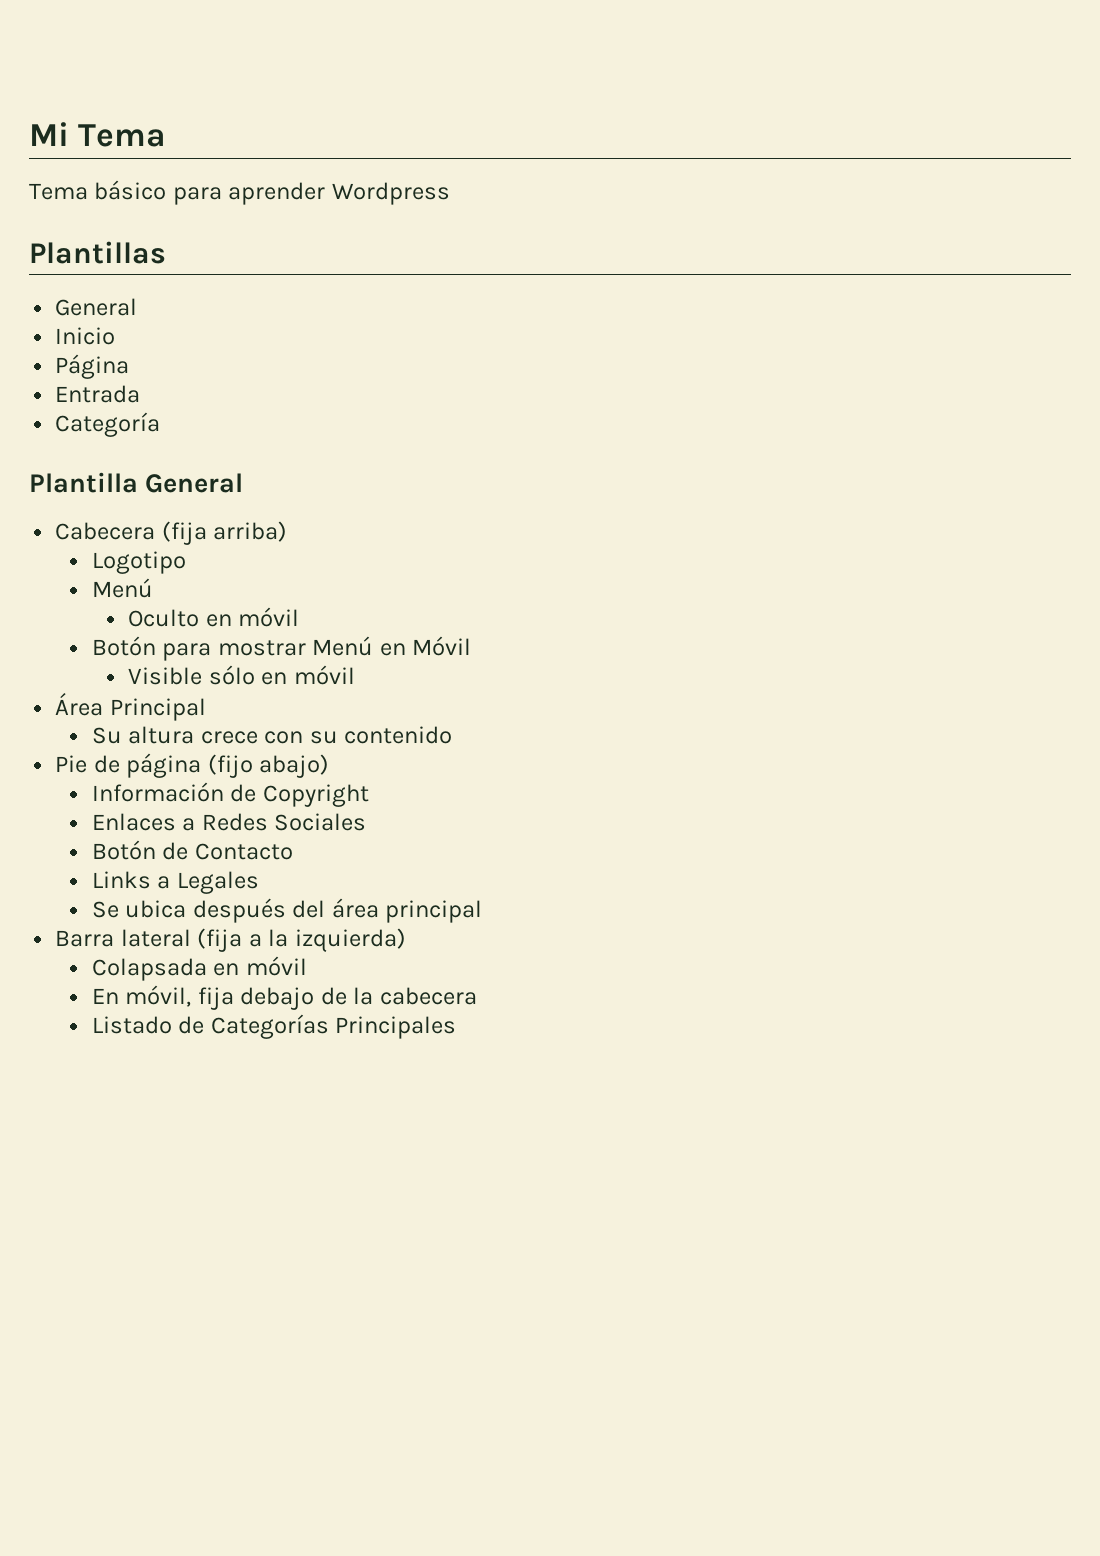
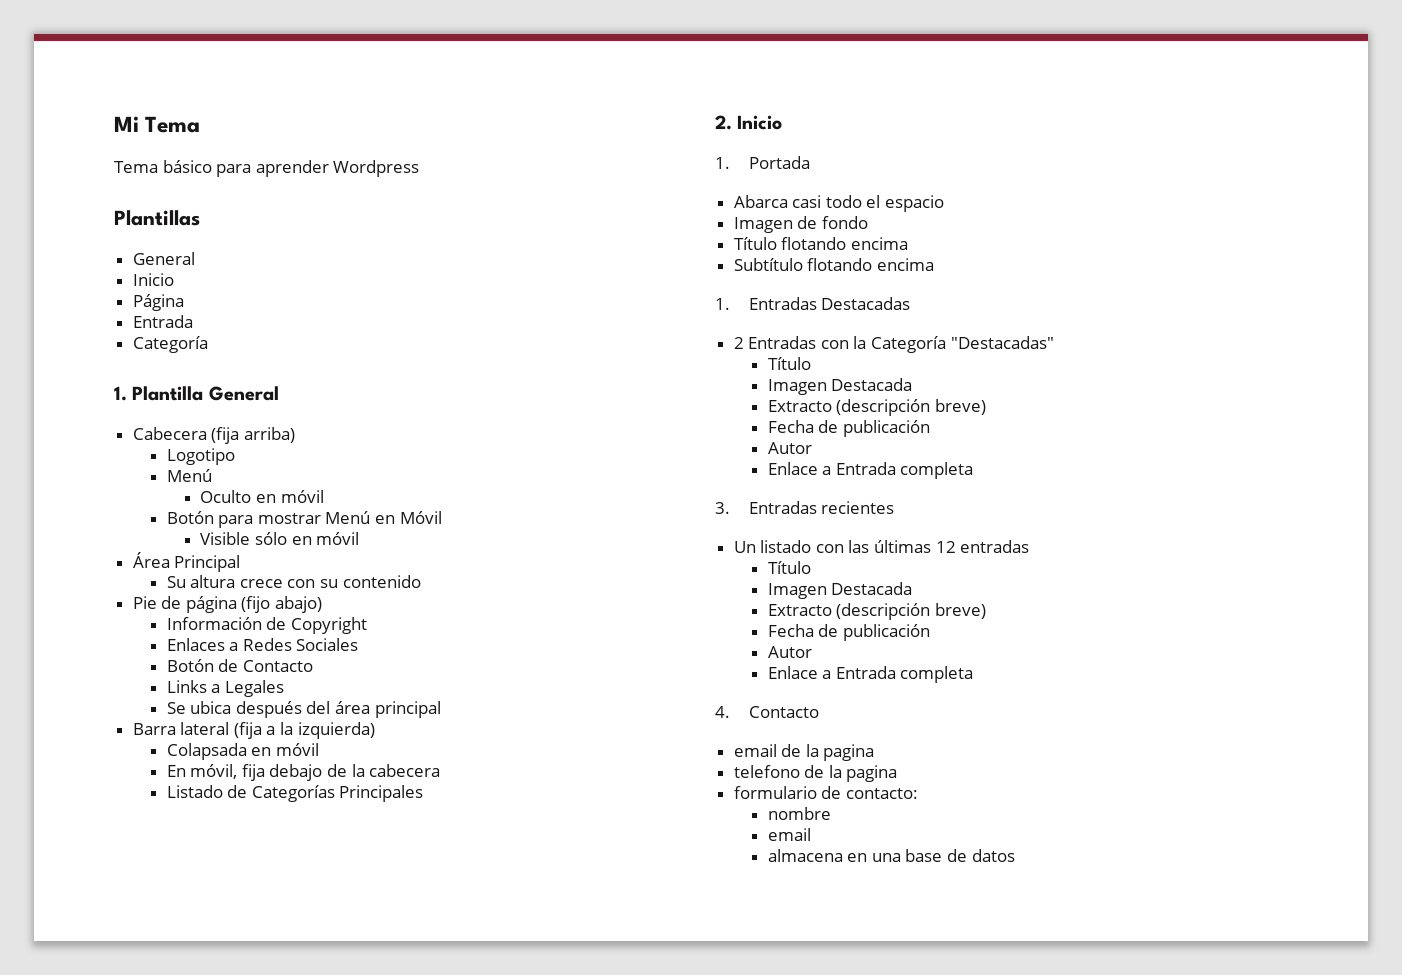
- Plantilla General
+ 1. Plantilla General
+ 2. Inicio
+ 1. Portada
+ Abarca casi todo el espacio
+ Imagen de fondo
+ Título flotando encima
+ Subtítulo flotando encima
+ 1. Entradas Destacadas
+ 2 Entradas con la Categoría "Destacadas"
+ Título
+ Imagen Destacada
+ Extracto (descripción breve)
+ Fecha de publicación
+ Autor
+ Enlace a Entrada completa
+ 3. Entradas recientes
+ Un listado con las últimas 12 entradas
+ Título
+ Imagen Destacada
+ Extracto (descripción breve)
+ Fecha de publicación
+ Autor
+ Enlace a Entrada completa
+ 4. Contacto
+ email de la pagina
+ telefono de la pagina
+ formulario de contacto:
+ nombre
+ email
+ almacena en una base de datos

